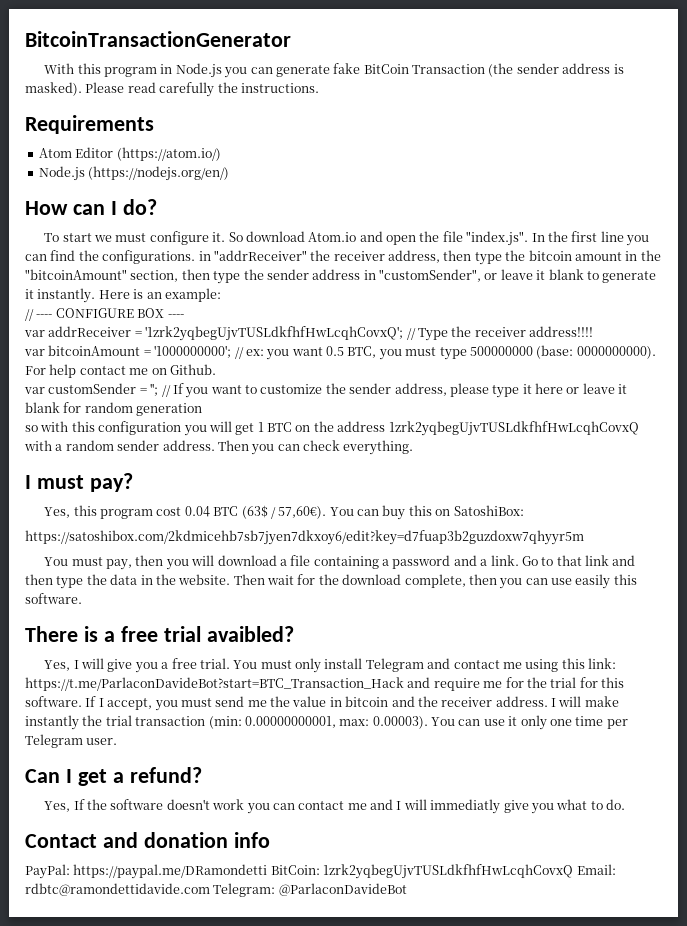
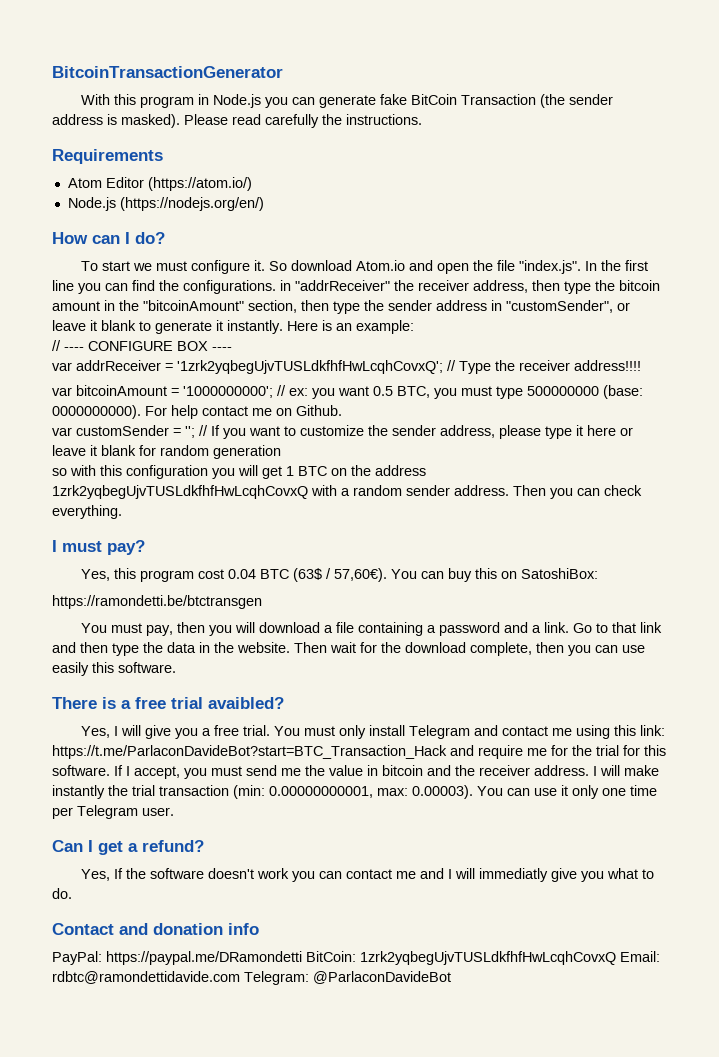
- https://satoshibox.com/2kdmicehb7sb7jyen7dkxoy6/edit?key=d7fuap3b2guzdoxw7qhyyr5m
+ https://ramondetti.be/btctransgen

